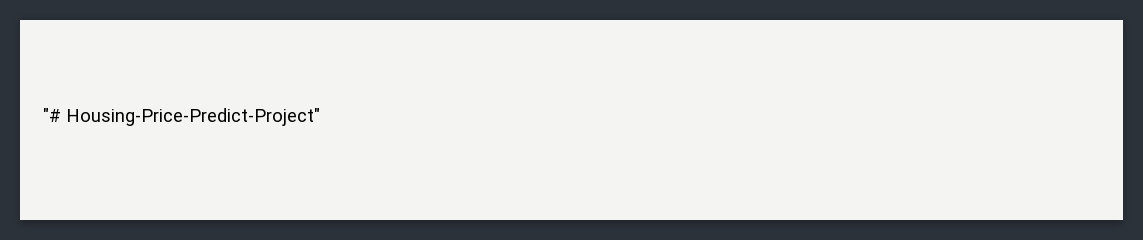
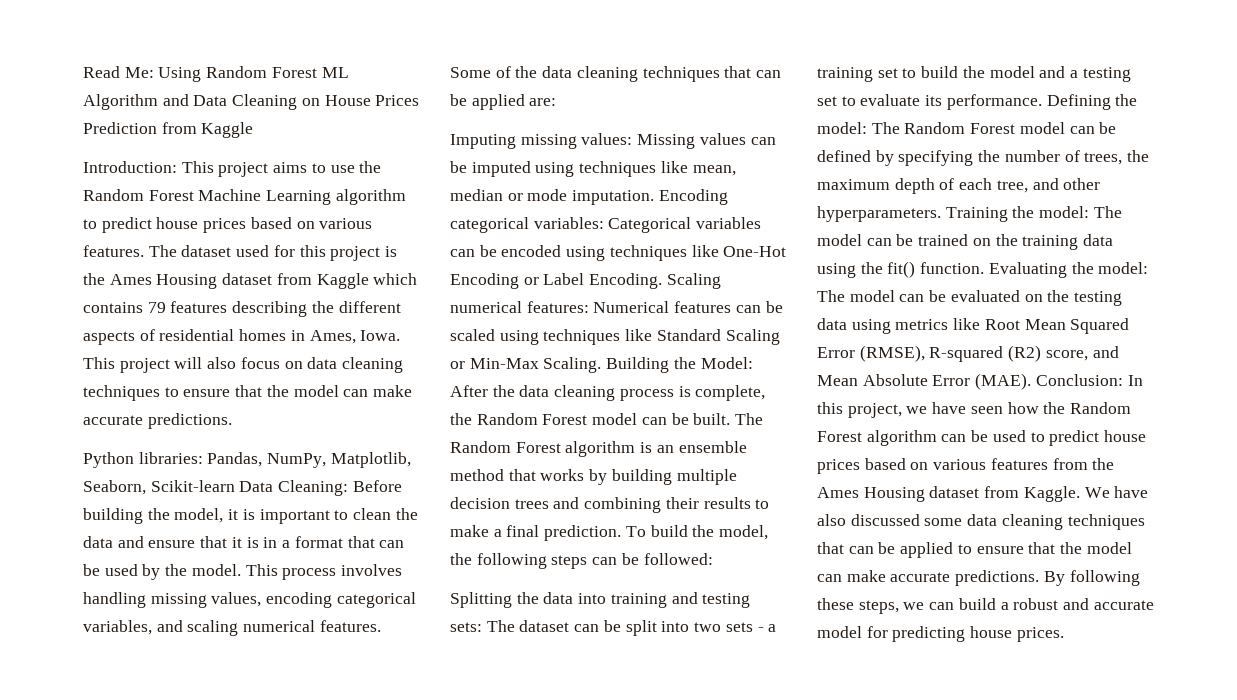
- "# Housing-Price-Predict-Project"
+ Read Me: Using Random Forest ML Algorithm and Data Cleaning on House Prices Prediction from Kaggle
+ Introduction: This project aims to use the Random Forest Machine Learning algorithm to predict house prices based on various features. The dataset used for this project is the Ames Housing dataset from Kaggle which contains 79 features describing the different aspects of residential homes in Ames, Iowa. This project will also focus on data cleaning techniques to ensure that the model can make accurate predictions.
+ Python libraries: Pandas, NumPy, Matplotlib, Seaborn, Scikit-learn Data Cleaning: Before building the model, it is important to clean the data and ensure that it is in a format that can be used by the model. This process involves handling missing values, encoding categorical variables, and scaling numerical features. Some of the data cleaning techniques that can be applied are:
+ Imputing missing values: Missing values can be imputed using techniques like mean, median or mode imputation. Encoding categorical variables: Categorical variables can be encoded using techniques like One-Hot Encoding or Label Encoding. Scaling numerical features: Numerical features can be scaled using techniques like Standard Scaling or Min-Max Scaling. Building the Model: After the data cleaning process is complete, the Random Forest model can be built. The Random Forest algorithm is an ensemble method that works by building multiple decision trees and combining their results to make a final prediction. To build the model, the following steps can be followed:
+ Splitting the data into training and testing sets: The dataset can be split into two sets - a training set to build the model and a testing set to evaluate its performance. Defining the model: The Random Forest model can be defined by specifying the number of trees, the maximum depth of each tree, and other hyperparameters. Training the model: The model can be trained on the training data using the fit() function. Evaluating the model: The model can be evaluated on the testing data using metrics like Root Mean Squared Error (RMSE), R-squared (R2) score, and Mean Absolute Error (MAE). Conclusion: In this project, we have seen how the Random Forest algorithm can be used to predict house prices based on various features from the Ames Housing dataset from Kaggle. We have also discussed some data cleaning techniques that can be applied to ensure that the model can make accurate predictions. By following these steps, we can build a robust and accurate model for predicting house prices.

